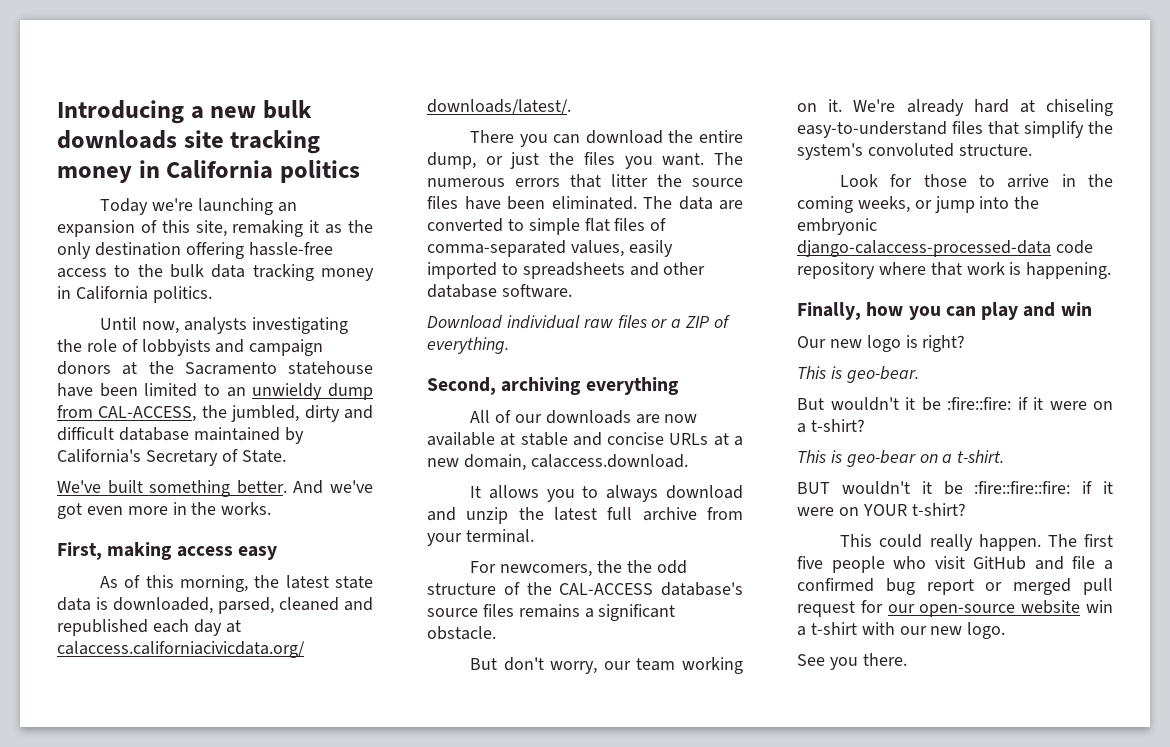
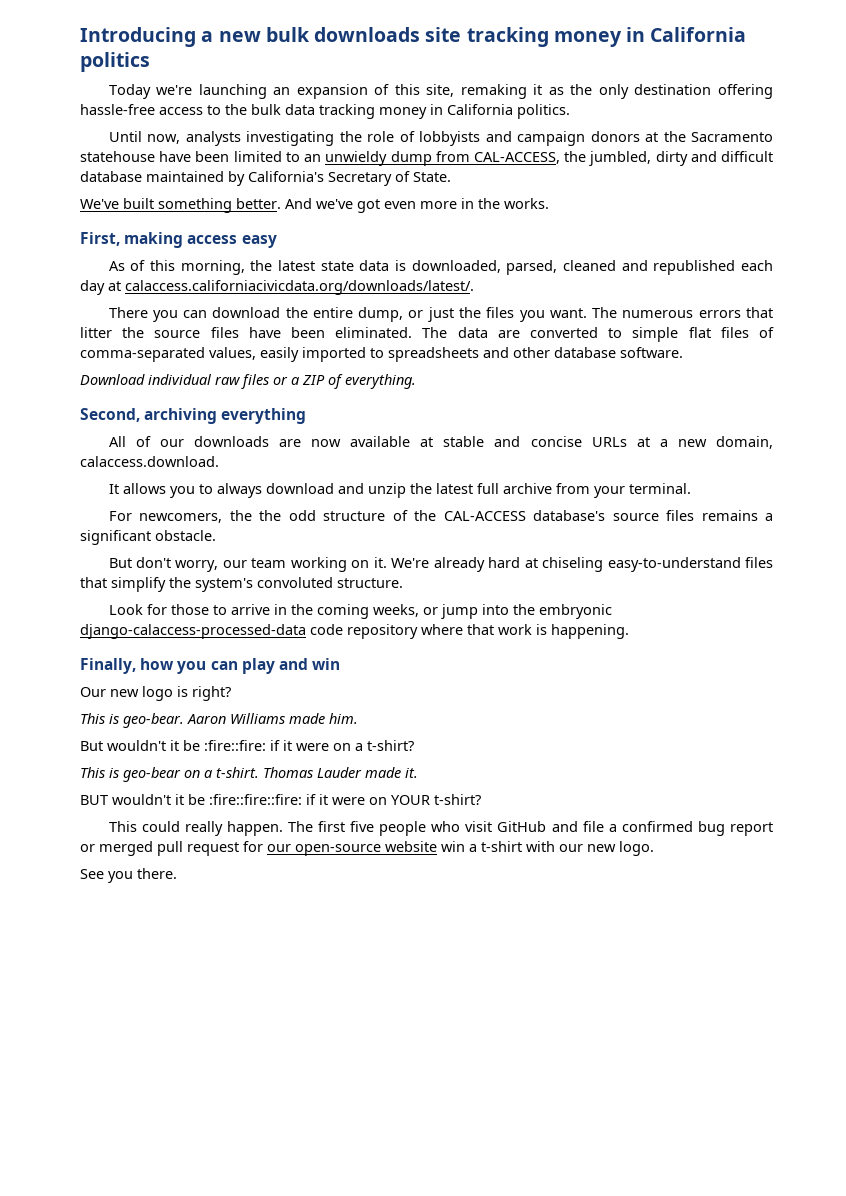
+ Aaron Williams made him.
+ Thomas Lauder made it.

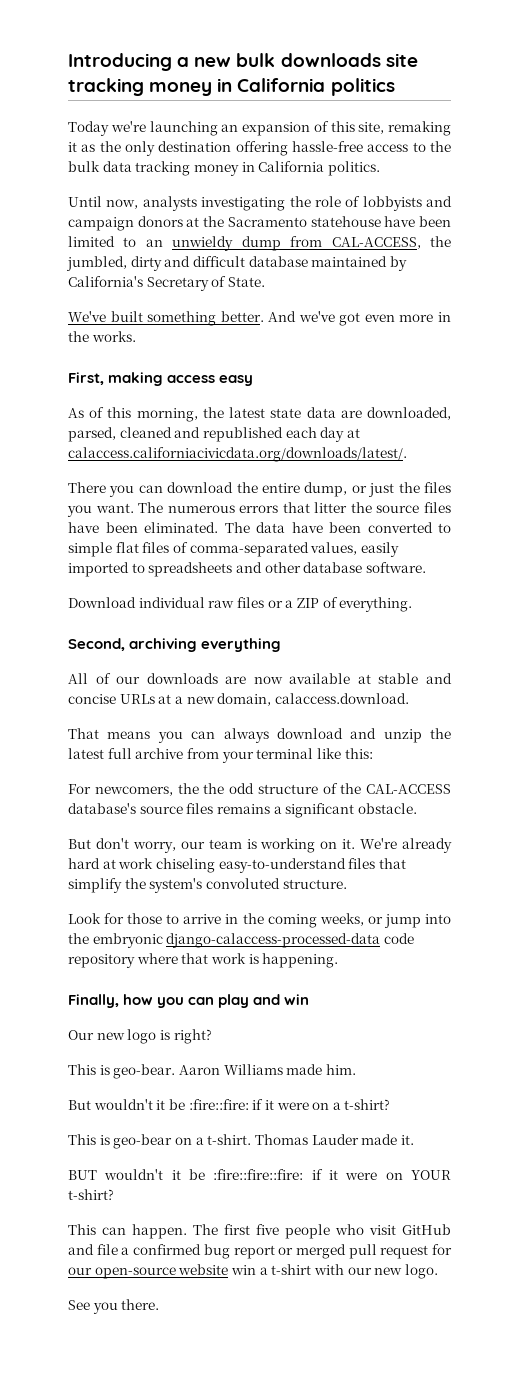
- As of this morning, the latest state data is downloaded, parsed, cleaned and republished each day at calaccess.californiacivicdata.org/downloads/latest/.
+ As of this morning, the latest state data are downloaded, parsed, cleaned and republished each day at calaccess.californiacivicdata.org/downloads/latest/.
- The data are converted to simple flat files of comma-separated values, easily imported to spreadsheets and other database software.
+ The data have been converted to simple flat files of comma-separated values, easily imported to spreadsheets and other database software.
- It allows you to always download and unzip the latest full archive from your terminal.
+ That means you can always download and unzip the latest full archive from your terminal like this:
- But don't worry, our team working on it.
+ But don't worry, our team is working on it.
- We're already hard at chiseling easy-to-understand files that simplify the system's convoluted structure.
+ We're already hard at work chiseling easy-to-understand files that simplify the system's convoluted structure.
- This could really happen.
+ This can happen.

